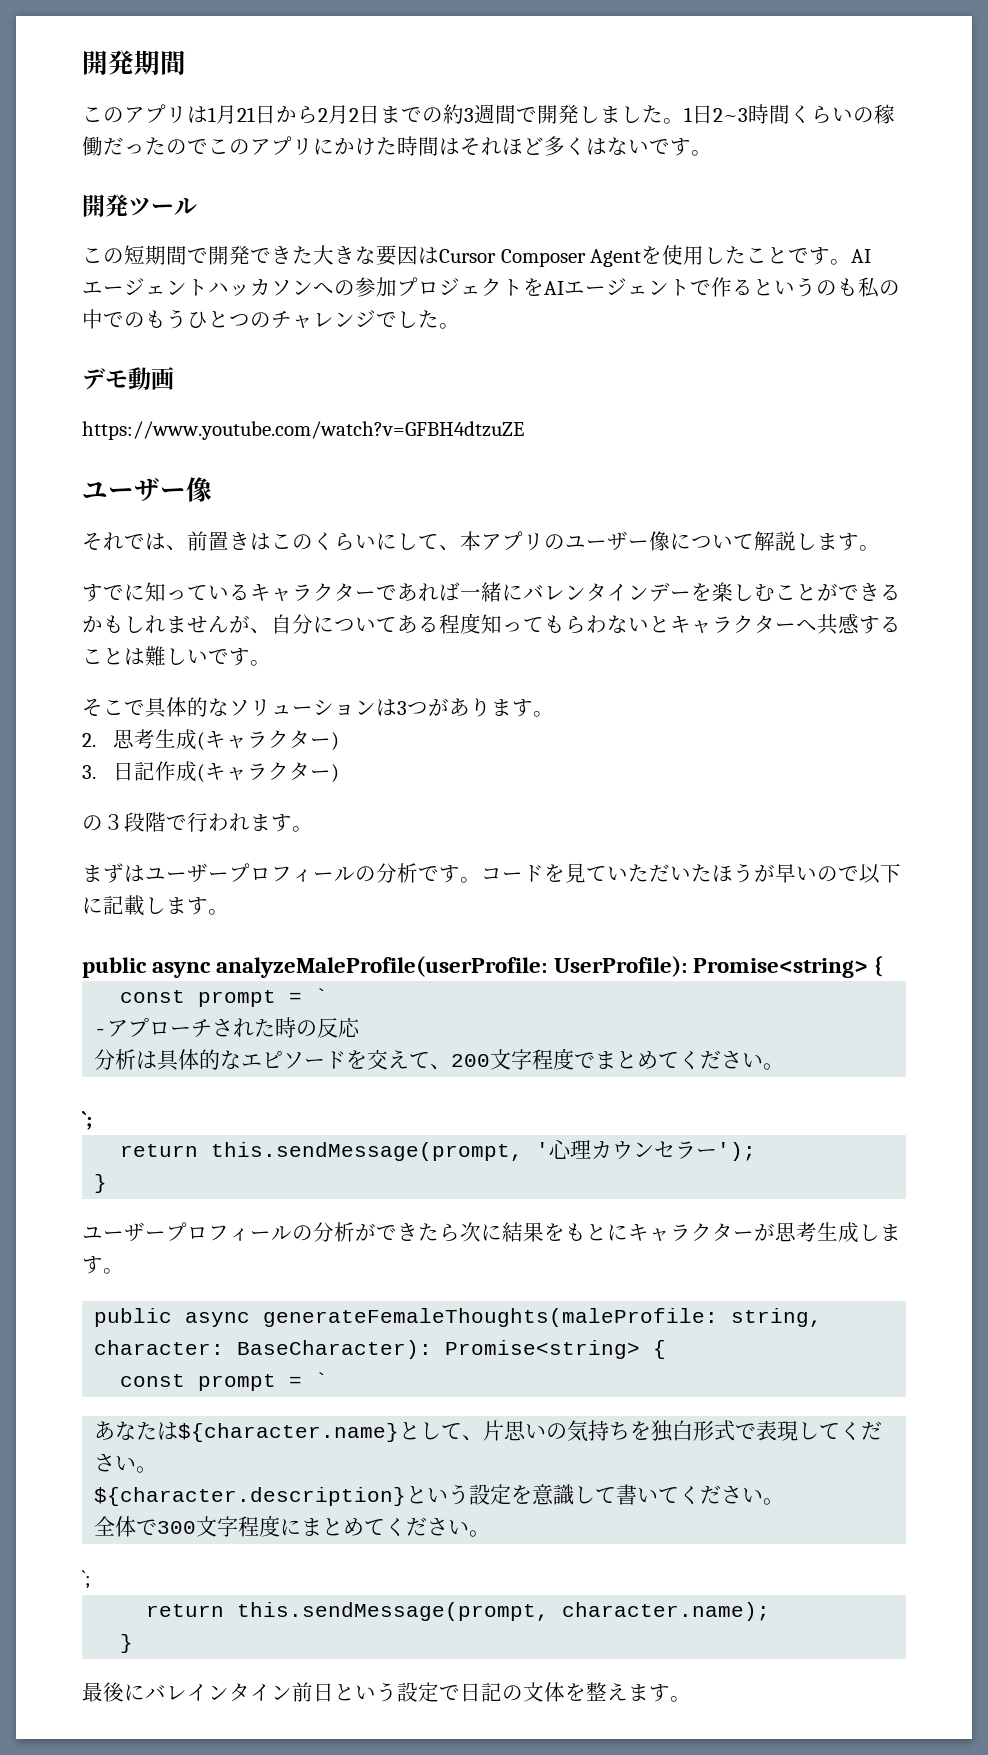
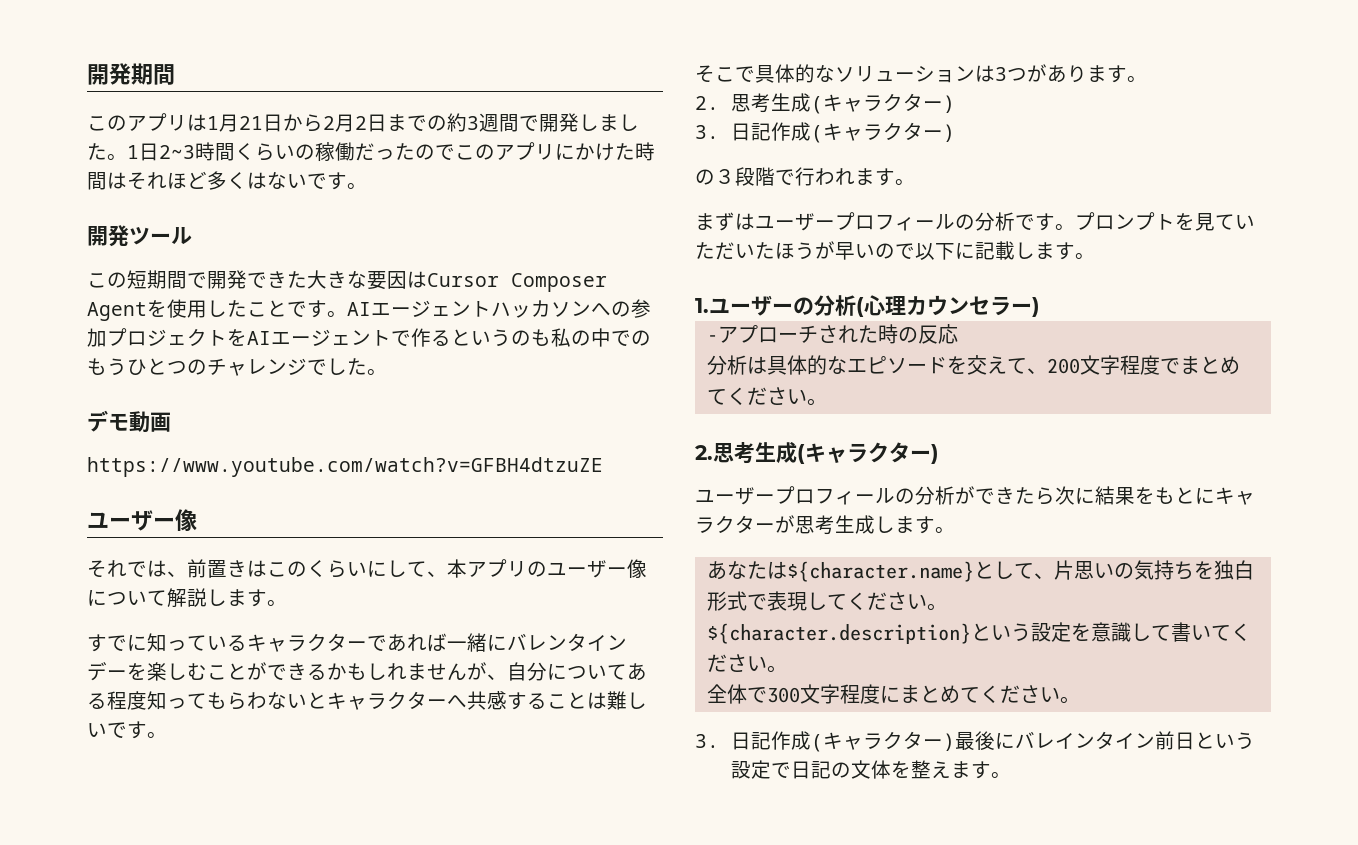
- コードを見ていただいたほうが早いので以下に記載します。
+ プロンプトを見ていただいたほうが早いので以下に記載します。
- public async analyzeMaleProfile(userProfile: UserProfile): Promise<string> {
- const prompt = `
+ 1.ユーザーの分析(心理カウンセラー)
  分析は具体的なエピソードを交えて、200文字程度でまとめてください。
- `;
- return this.sendMessage(prompt, '心理カウンセラー');
- }
+ 2.思考生成(キャラクター)
- public async generateFemaleThoughts(maleProfile: string, character: BaseCharacter): Promise<string> {
- const prompt = `
  全体で300文字程度にまとめてください。
- `;
- return this.sendMessage(prompt, character.name);
- }
- 最後にバレインタイン前日という設定で日記の文体を整えます。
+ 3.日記作成(キャラクター)最後にバレインタイン前日という設定で日記の文体を整えます。

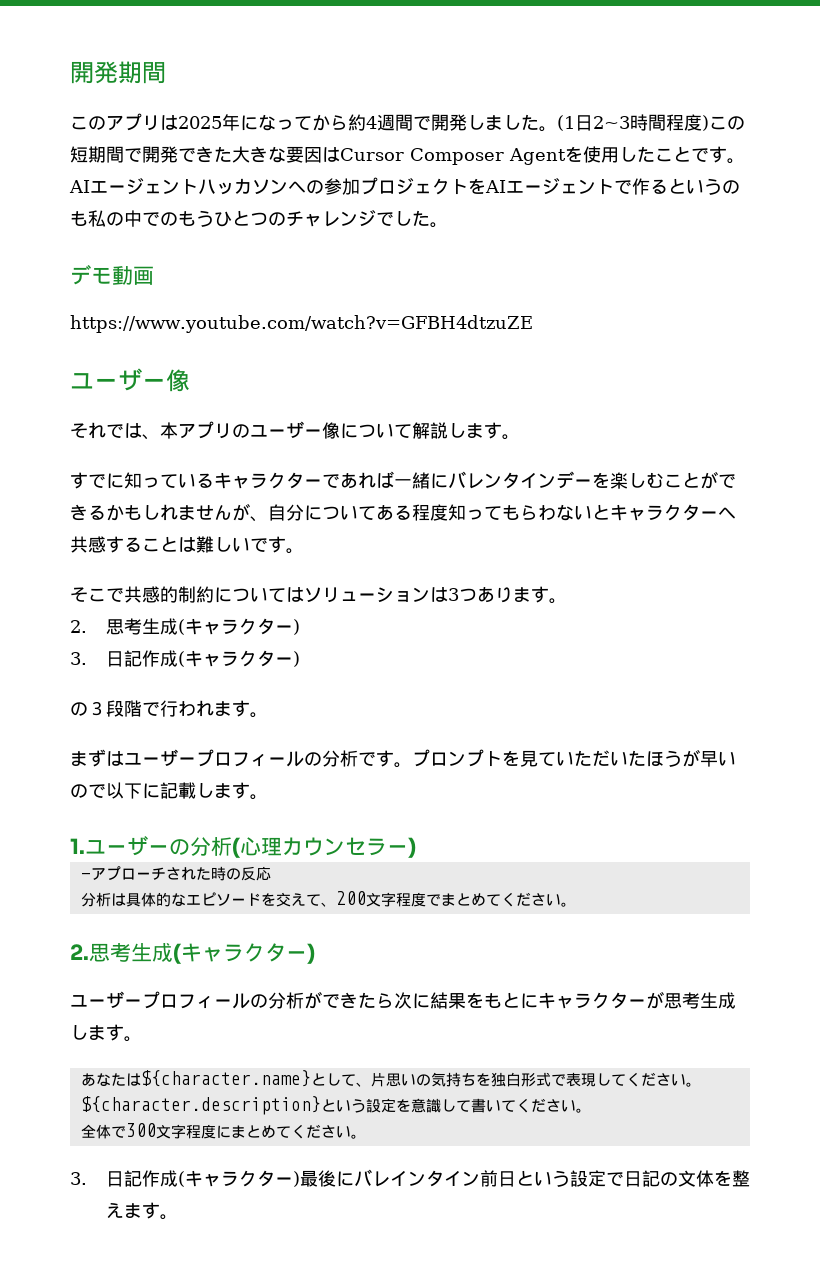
- このアプリは1月21日から2月2日までの約3週間で開発しました。
+ このアプリは2025年になってから約4週間で開発しました。
- 1日2~3時間くらいの稼働だったのでこのアプリにかけた時間はそれほど多くはないです。
- 開発ツール
- この短期間で開発できた大きな要因はCursor Composer Agentを使用したことです。
+ (1日2~3時間程度)この短期間で開発できた大きな要因はCursor Composer Agentを使用したことです。
- それでは、前置きはこのくらいにして、本アプリのユーザー像について解説します。
+ それでは、本アプリのユーザー像について解説します。
- そこで具体的なソリューションは3つがあります。
+ そこで共感的制約についてはソリューションは3つあります。

